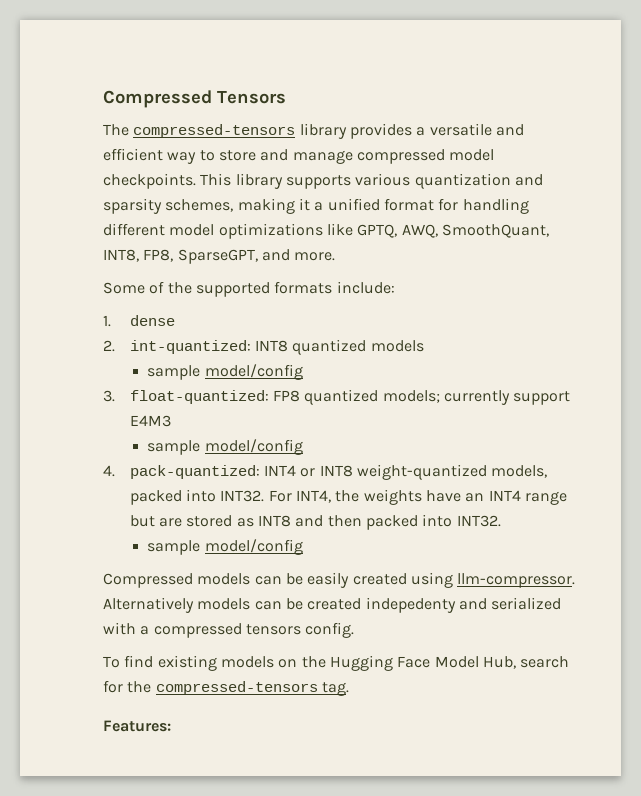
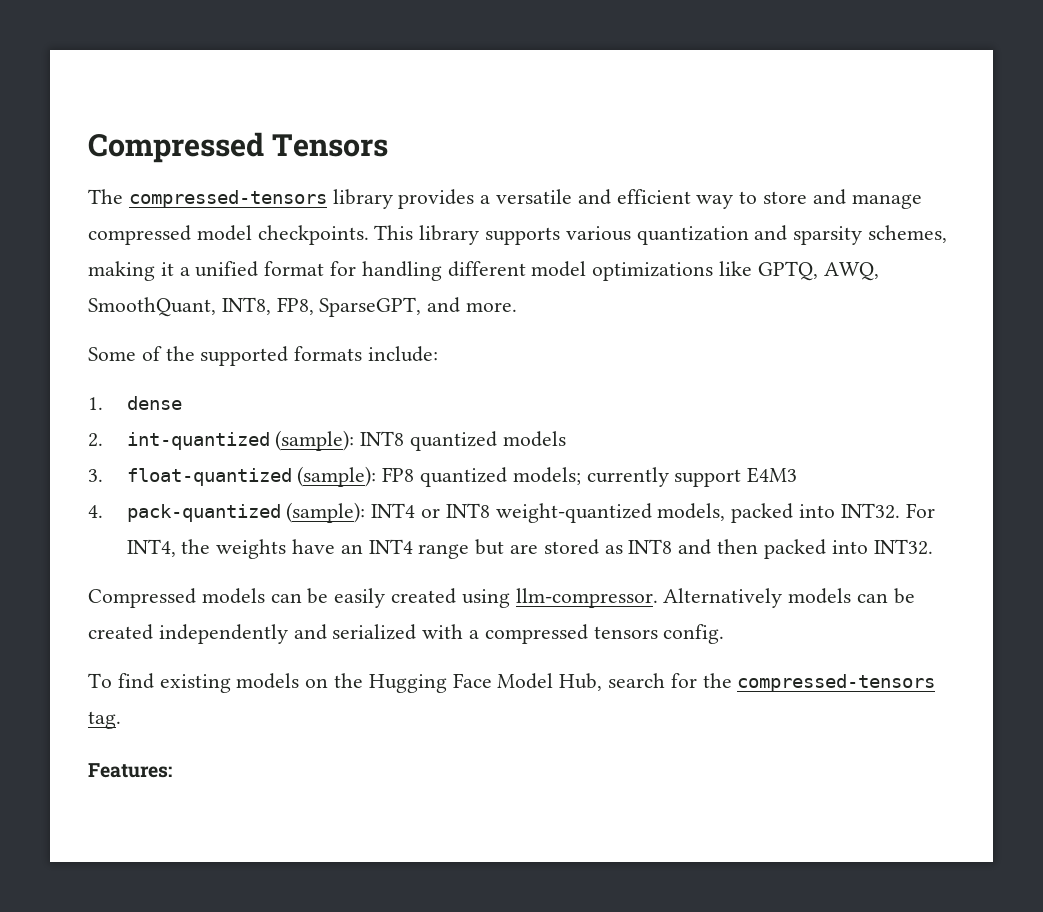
- 2. int-quantized: INT8 quantized models
- sample model/config
+ 2. int-quantized (sample): INT8 quantized models
- 3. float-quantized: FP8 quantized models; currently support E4M3
- sample model/config
+ 3. float-quantized (sample): FP8 quantized models; currently support E4M3
- 4. pack-quantized: INT4 or INT8 weight-quantized models, packed into INT32.
+ 4. pack-quantized (sample): INT4 or INT8 weight-quantized models, packed into INT32.
  For INT4, the weights have an INT4 range but are stored as INT8 and then packed into INT32.
- sample model/config
- Alternatively models can be created indepedenty and serialized with a compressed tensors config.
+ Alternatively models can be created independently and serialized with a compressed tensors config.

